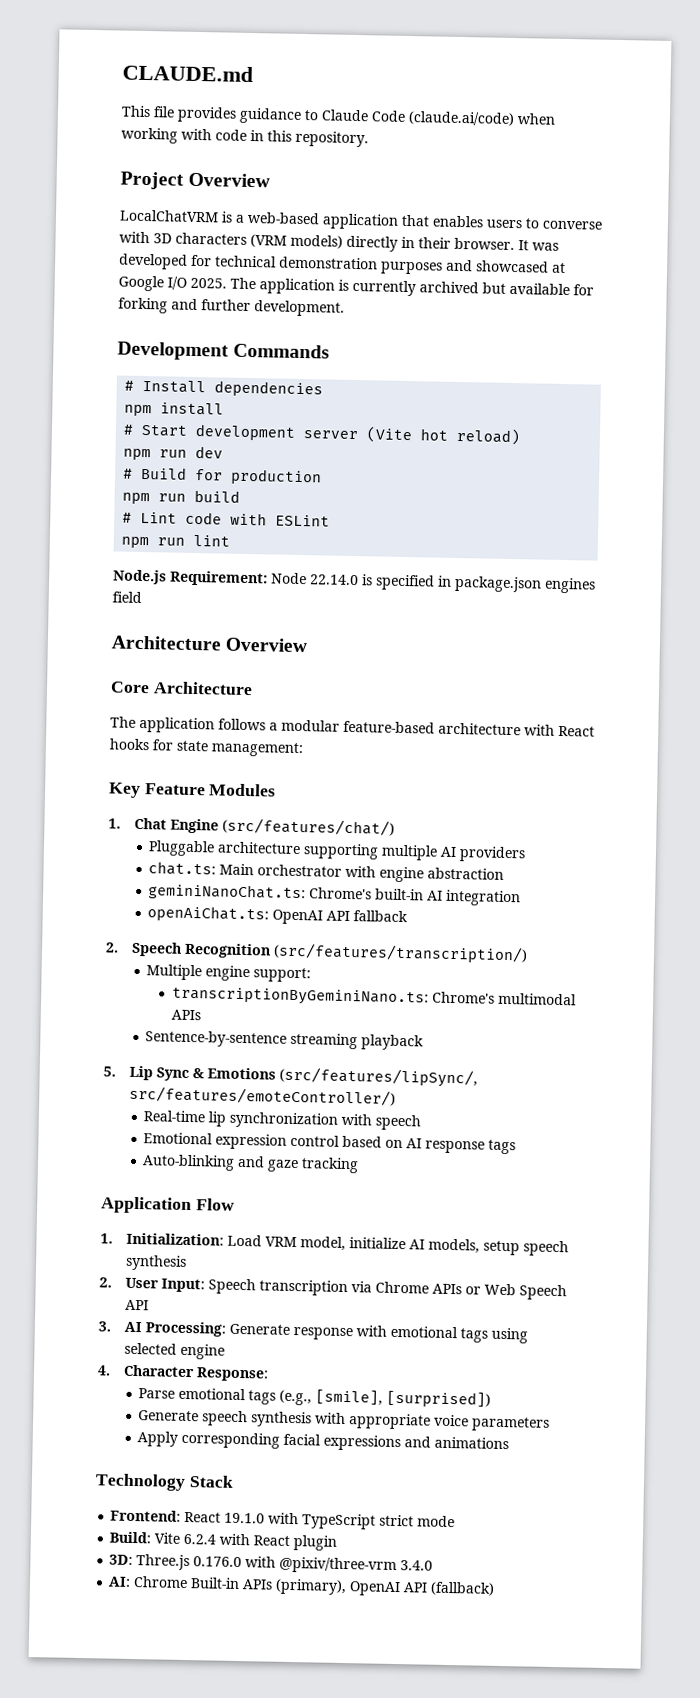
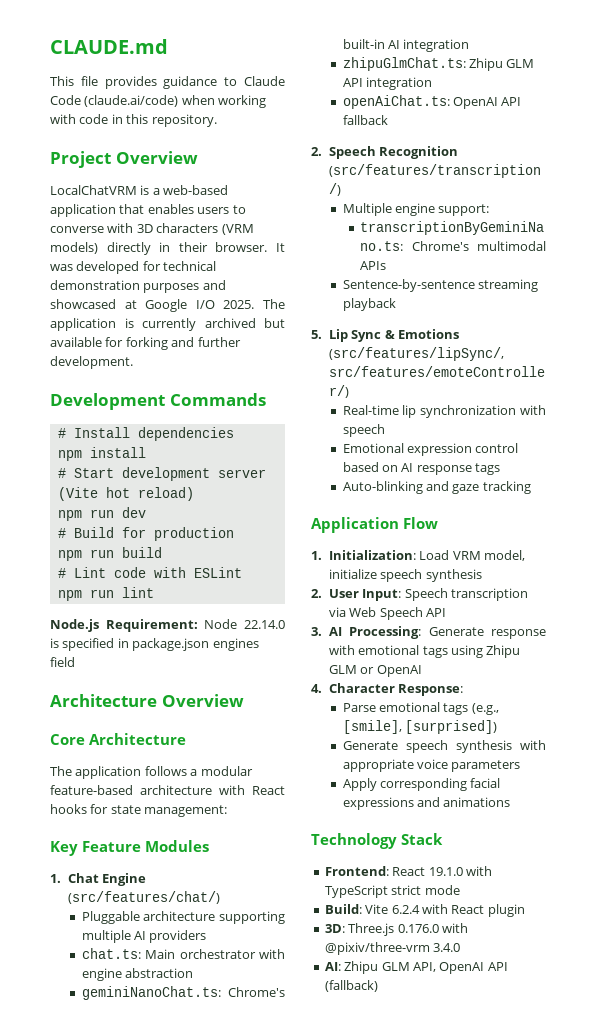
+ zhipuGlmChat.ts: Zhipu GLM API integration
- 1. Initialization: Load VRM model, initialize AI models, setup speech synthesis
+ 1. Initialization: Load VRM model, initialize speech synthesis
- 2. User Input: Speech transcription via Chrome APIs or Web Speech API
+ 2. User Input: Speech transcription via Web Speech API
- 3. AI Processing: Generate response with emotional tags using selected engine
+ 3. AI Processing: Generate response with emotional tags using Zhipu GLM or OpenAI
- AI: Chrome Built-in APIs (primary), OpenAI API (fallback)
+ AI: Zhipu GLM API, OpenAI API (fallback)

